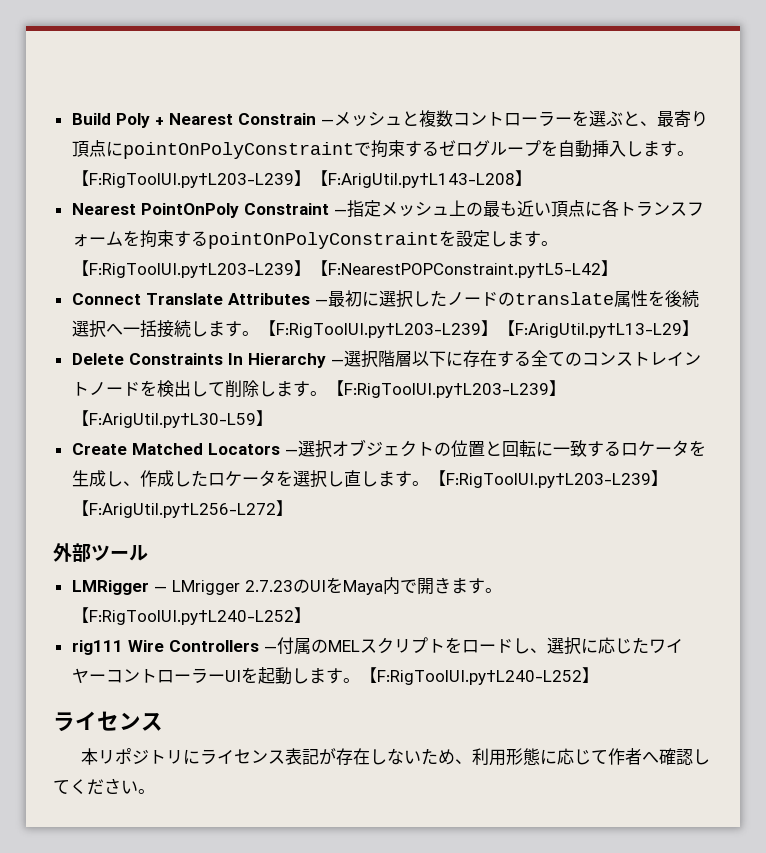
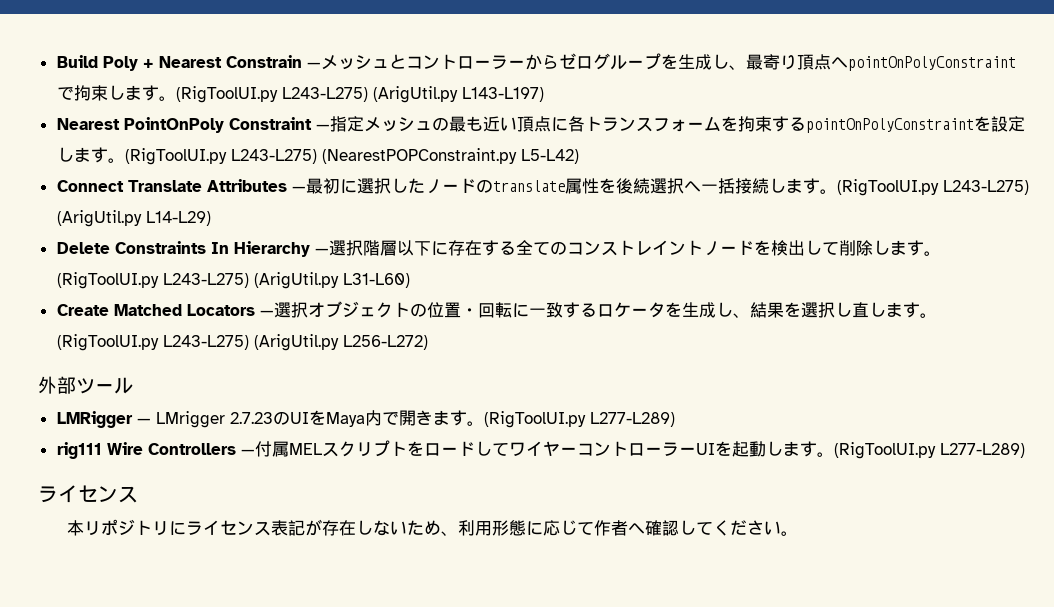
- Build Poly + Nearest Constrain —メッシュと複数コントローラーを選ぶと、最寄り頂点にpointOnPolyConstraintで拘束するゼログループを自動挿入します。【F:RigToolUI.py†L203-L239】【F:ArigUtil.py†L143-L208】
+ Build Poly + Nearest Constrain —メッシュとコントローラーからゼログループを生成し、最寄り頂点へpointOnPolyConstraintで拘束します。(RigToolUI.py L243-L275) (ArigUtil.py L143-L197)
- Nearest PointOnPoly Constraint —指定メッシュ上の最も近い頂点に各トランスフォームを拘束するpointOnPolyConstraintを設定します。
+ Nearest PointOnPoly Constraint —指定メッシュの最も近い頂点に各トランスフォームを拘束するpointOnPolyConstraintを設定します。
- 【F:RigToolUI.py†L203-L239】【F:NearestPOPConstraint.py†L5-L42】
+ (RigToolUI.py L243-L275) (NearestPOPConstraint.py L5-L42)
- 【F:RigToolUI.py†L203-L239】【F:ArigUtil.py†L13-L29】
+ (RigToolUI.py L243-L275) (ArigUtil.py L14-L29)
- 【F:RigToolUI.py†L203-L239】【F:ArigUtil.py†L30-L59】
+ (RigToolUI.py L243-L275) (ArigUtil.py L31-L60)
- Create Matched Locators —選択オブジェクトの位置と回転に一致するロケータを生成し、作成したロケータを選択し直します。
+ Create Matched Locators —選択オブジェクトの位置・回転に一致するロケータを生成し、結果を選択し直します。
- 【F:RigToolUI.py†L203-L239】【F:ArigUtil.py†L256-L272】
+ (RigToolUI.py L243-L275) (ArigUtil.py L256-L272)
- LMRigger — LMrigger 2.7.23のUIをMaya内で開きます。【F:RigToolUI.py†L240-L252】
+ LMRigger — LMrigger 2.7.23のUIをMaya内で開きます。(RigToolUI.py L277-L289)
- rig111 Wire Controllers —付属のMELスクリプトをロードし、選択に応じたワイヤーコントローラーUIを起動します。【F:RigToolUI.py†L240-L252】
+ rig111 Wire Controllers —付属MELスクリプトをロードしてワイヤーコントローラーUIを起動します。(RigToolUI.py L277-L289)

